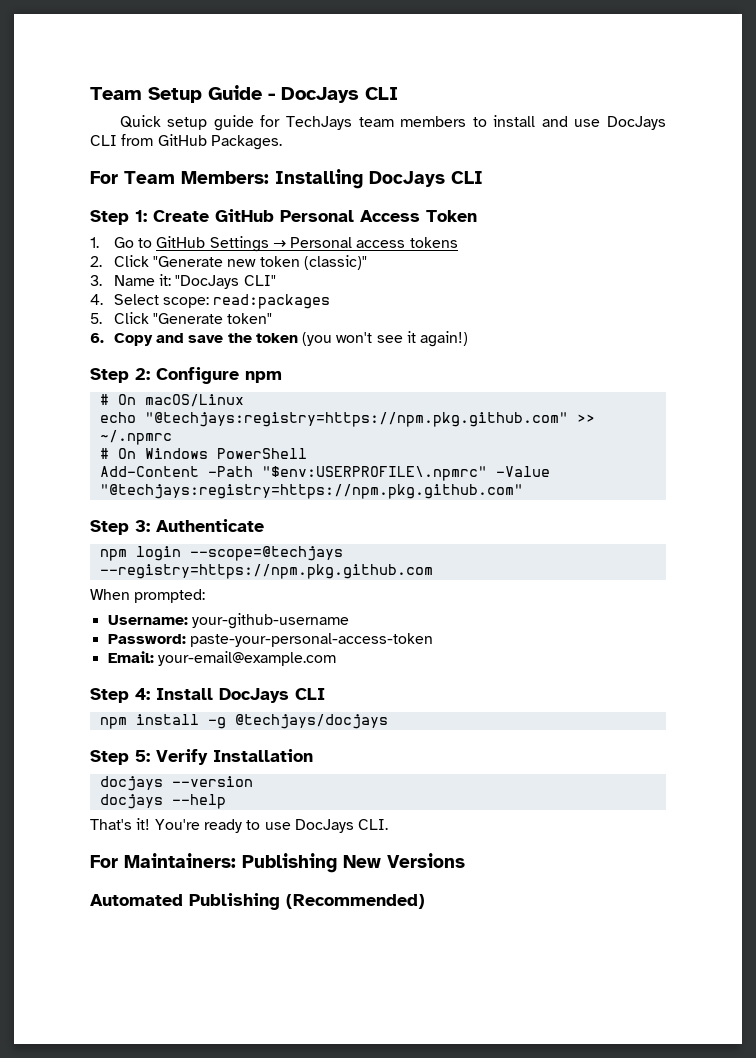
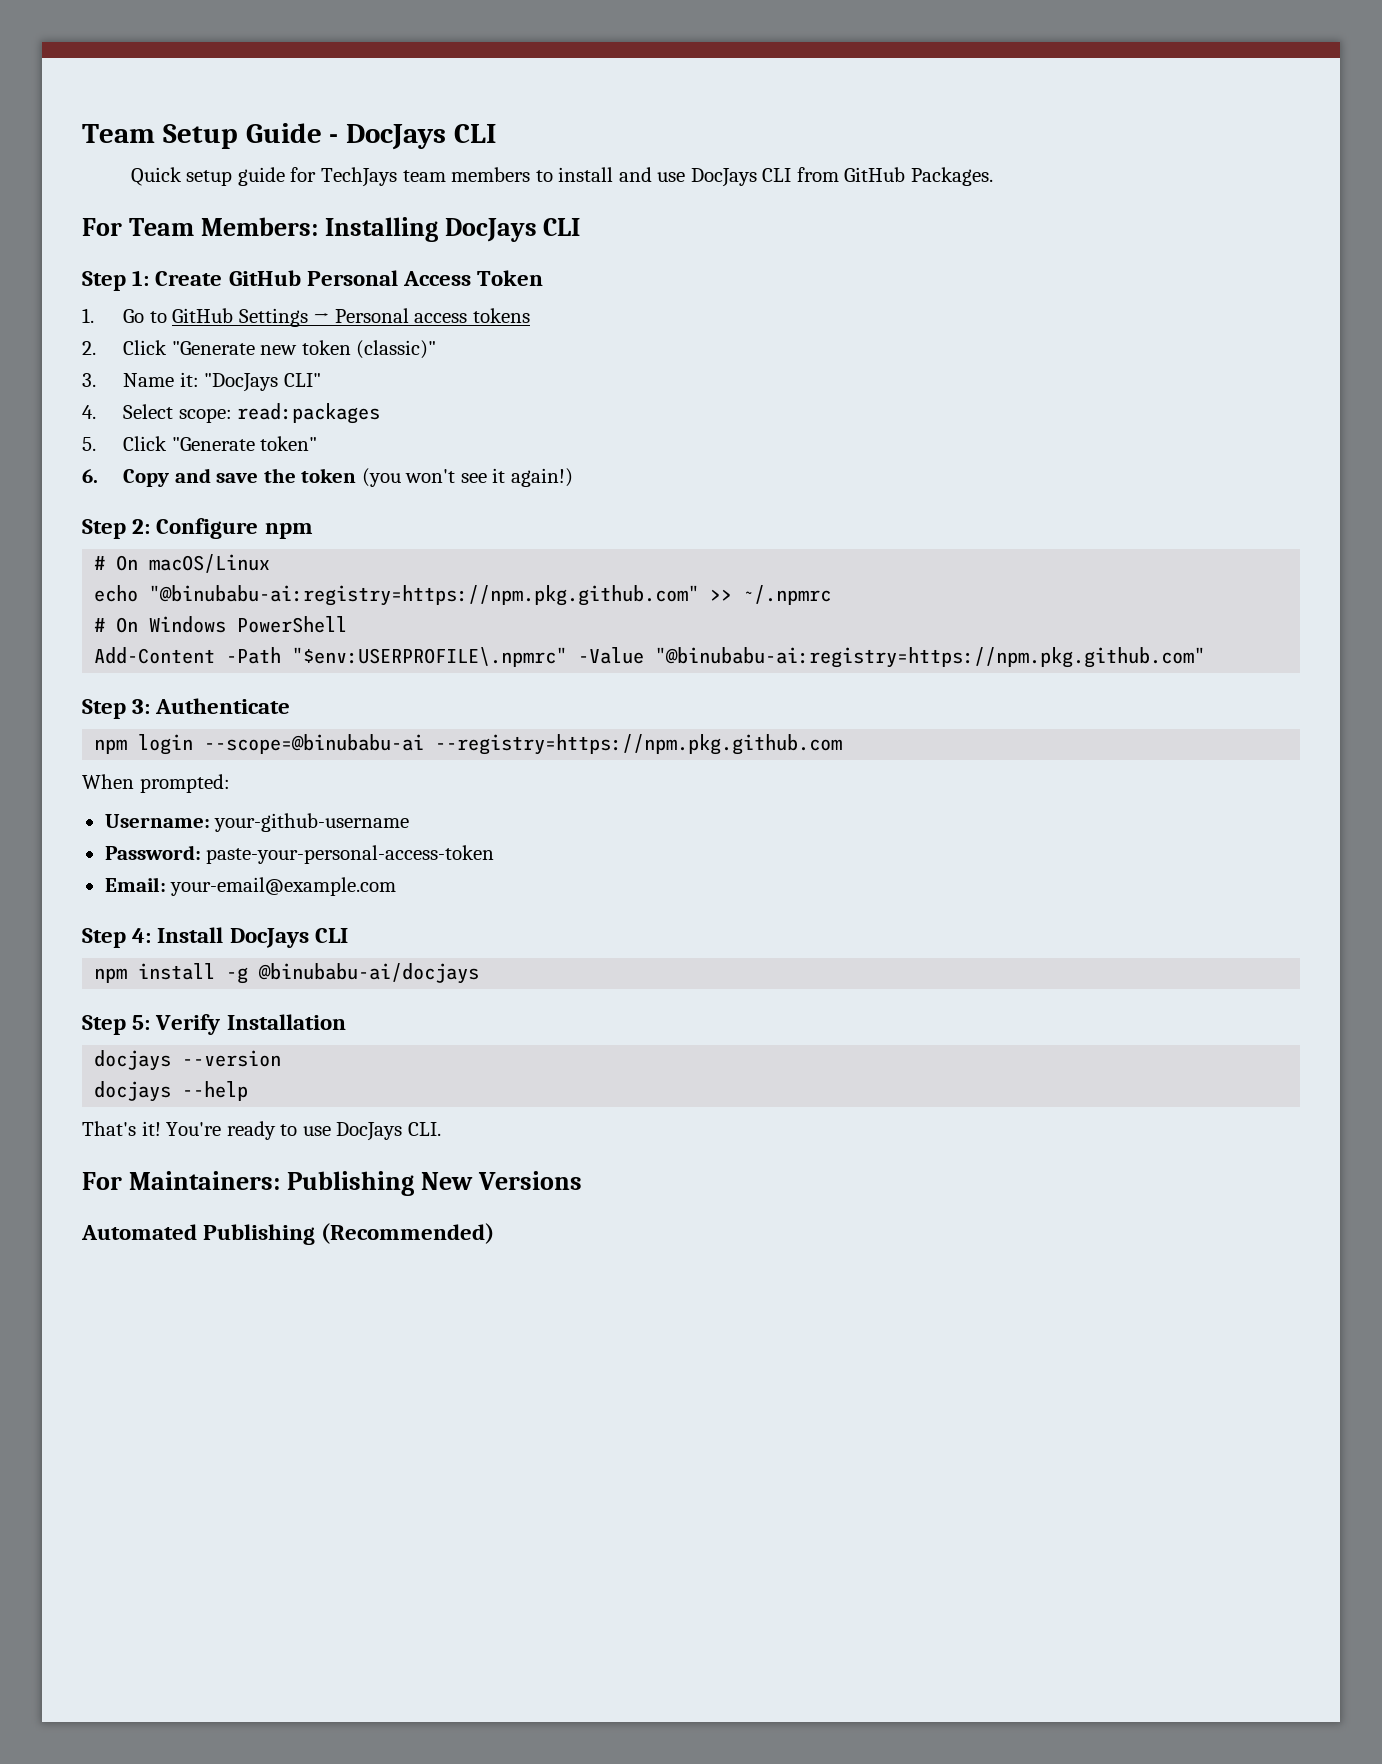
- echo "@techjays:registry=https://npm.pkg.github.com" >> ~/.npmrc
+ echo "@binubabu-ai:registry=https://npm.pkg.github.com" >> ~/.npmrc
- Add-Content -Path "$env:USERPROFILE\.npmrc" -Value "@techjays:registry=https://npm.pkg.github.com"
+ Add-Content -Path "$env:USERPROFILE\.npmrc" -Value "@binubabu-ai:registry=https://npm.pkg.github.com"
- npm login --scope=@techjays --registry=https://npm.pkg.github.com
+ npm login --scope=@binubabu-ai --registry=https://npm.pkg.github.com
- npm install -g @techjays/docjays
+ npm install -g @binubabu-ai/docjays

